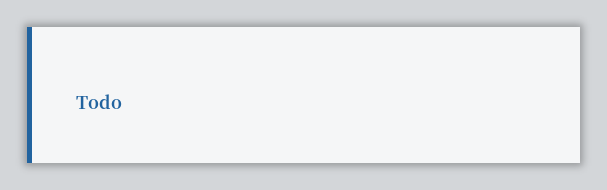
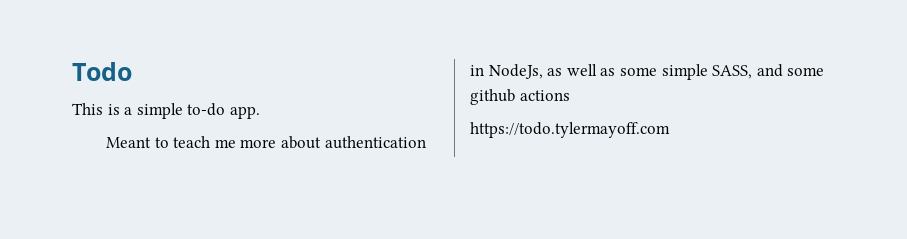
+ This is a simple to-do app.
+ Meant to teach me more about authentication in NodeJs, as well as some simple SASS, and some github actions
+ https://todo.tylermayoff.com

